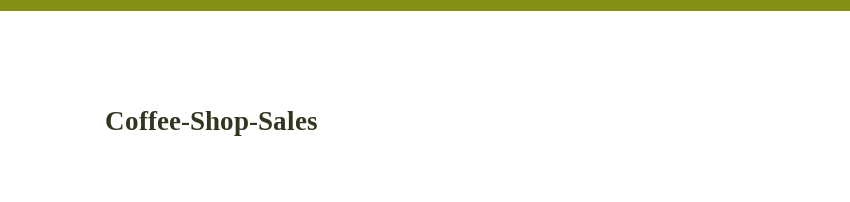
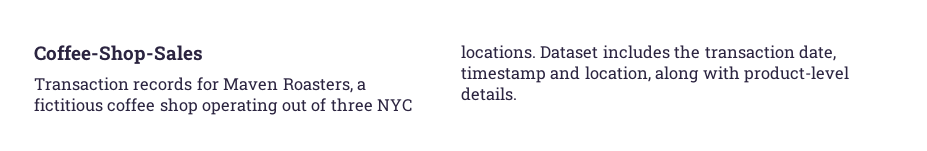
+ Transaction records for Maven Roasters, a fictitious coffee shop operating out of three NYC locations. Dataset includes the transaction date, timestamp and location, along with product-level details.

